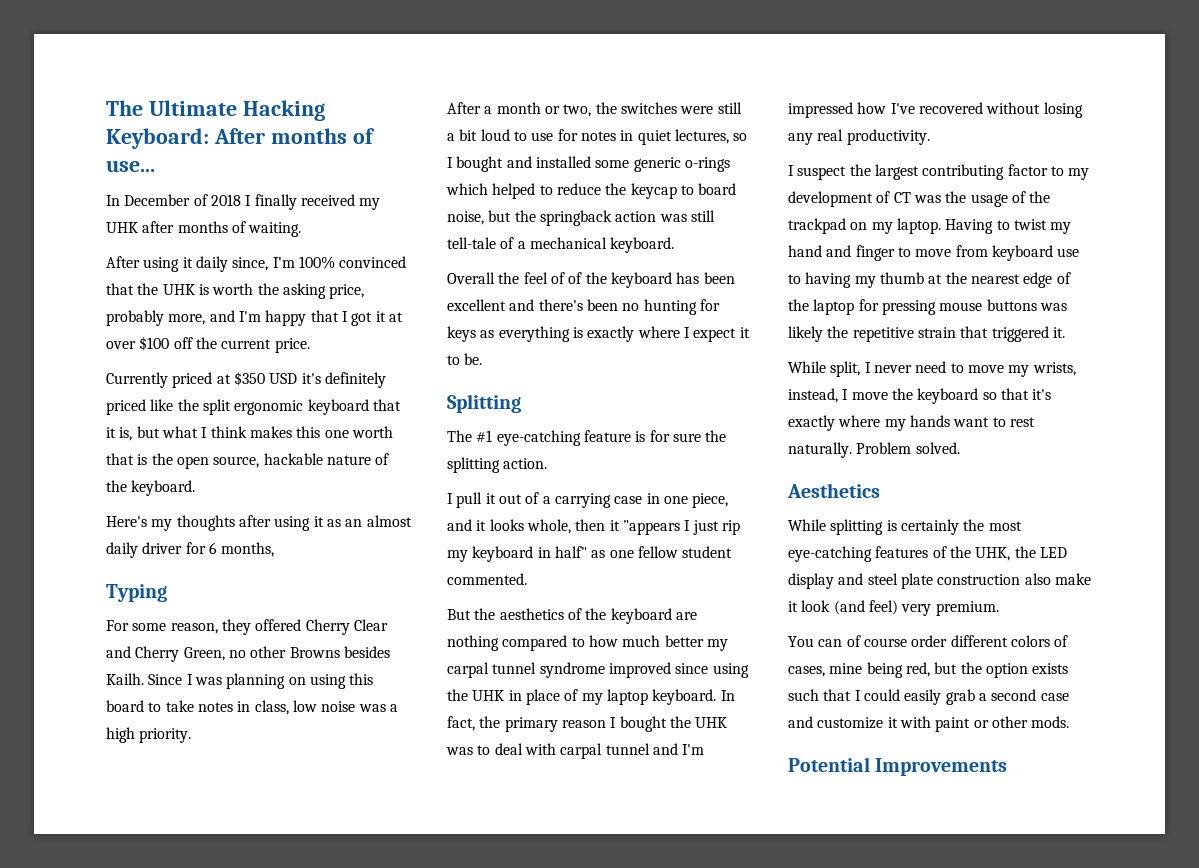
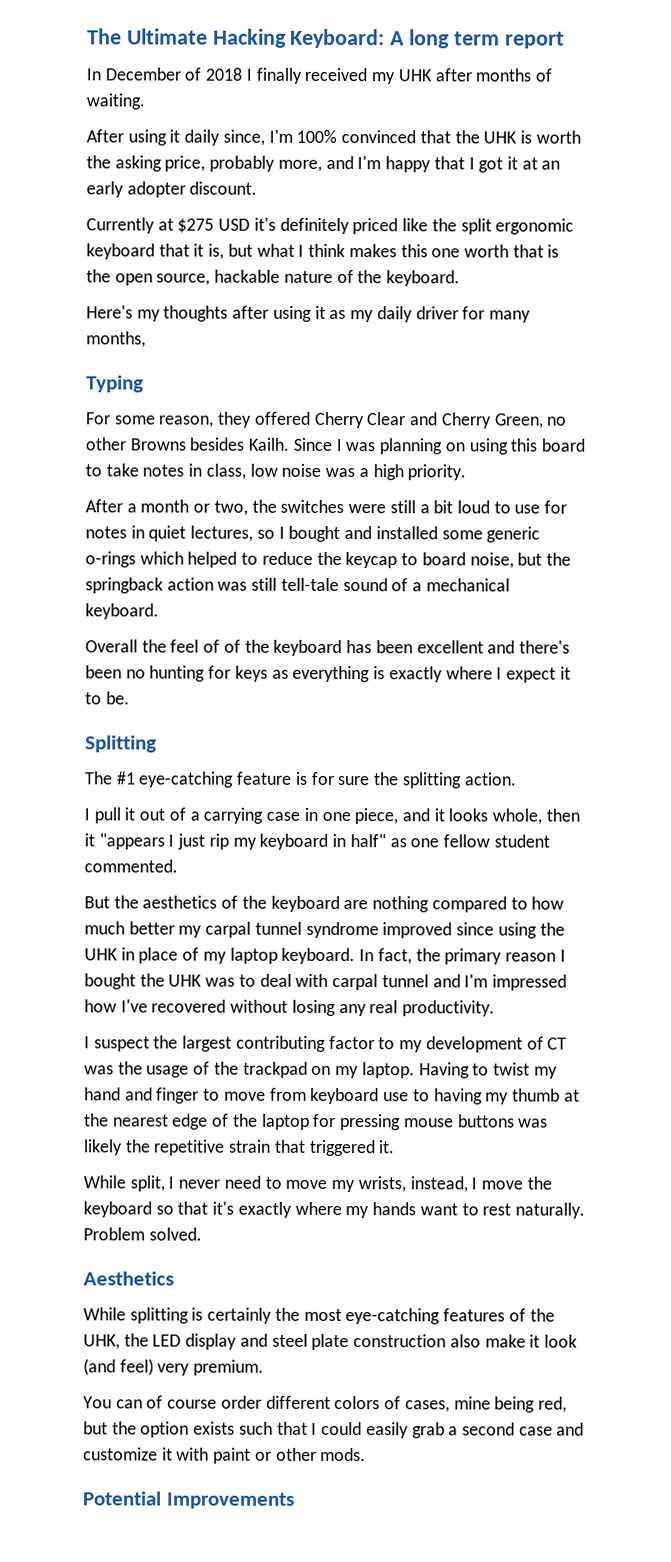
- The Ultimate Hacking Keyboard: After months of use...
+ The Ultimate Hacking Keyboard: A long term report
- After using it daily since, I'm 100% convinced that the UHK is worth the asking price, probably more, and I'm happy that I got it at over $100 off the current price.
- Currently priced at $350 USD it's definitely priced like the split ergonomic keyboard that it is, but what I think makes this one worth that is the open source, hackable nature of the keyboard.
+ After using it daily since, I'm 100% convinced that the UHK is worth the asking price, probably more, and I'm happy that I got it at an early adopter discount.
+ Currently at $275 USD it's definitely priced like the split ergonomic keyboard that it is, but what I think makes this one worth that is the open source, hackable nature of the keyboard.
- Here's my thoughts after using it as an almost daily driver for 6 months,
+ Here's my thoughts after using it as my daily driver for many months,
- After a month or two, the switches were still a bit loud to use for notes in quiet lectures, so I bought and installed some generic o-rings which helped to reduce the keycap to board noise, but the springback action was still tell-tale of a mechanical keyboard.
+ After a month or two, the switches were still a bit loud to use for notes in quiet lectures, so I bought and installed some generic o-rings which helped to reduce the keycap to board noise, but the springback action was still tell-tale sound of a mechanical keyboard.

